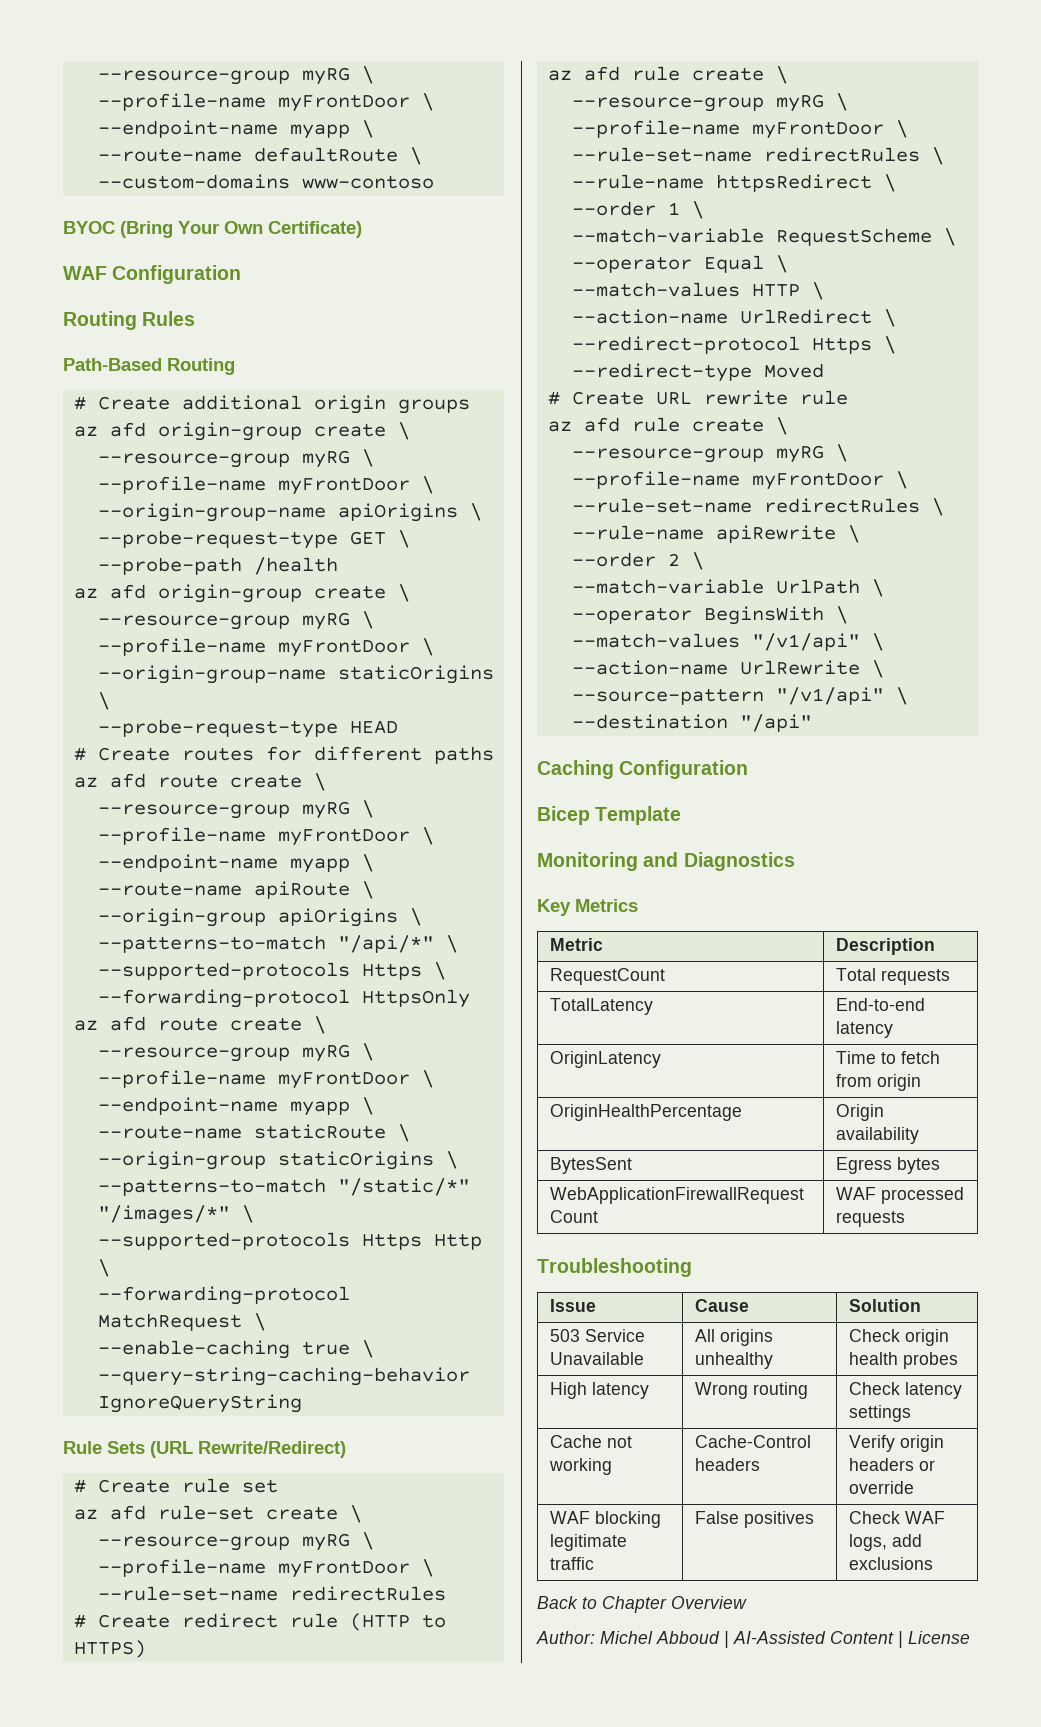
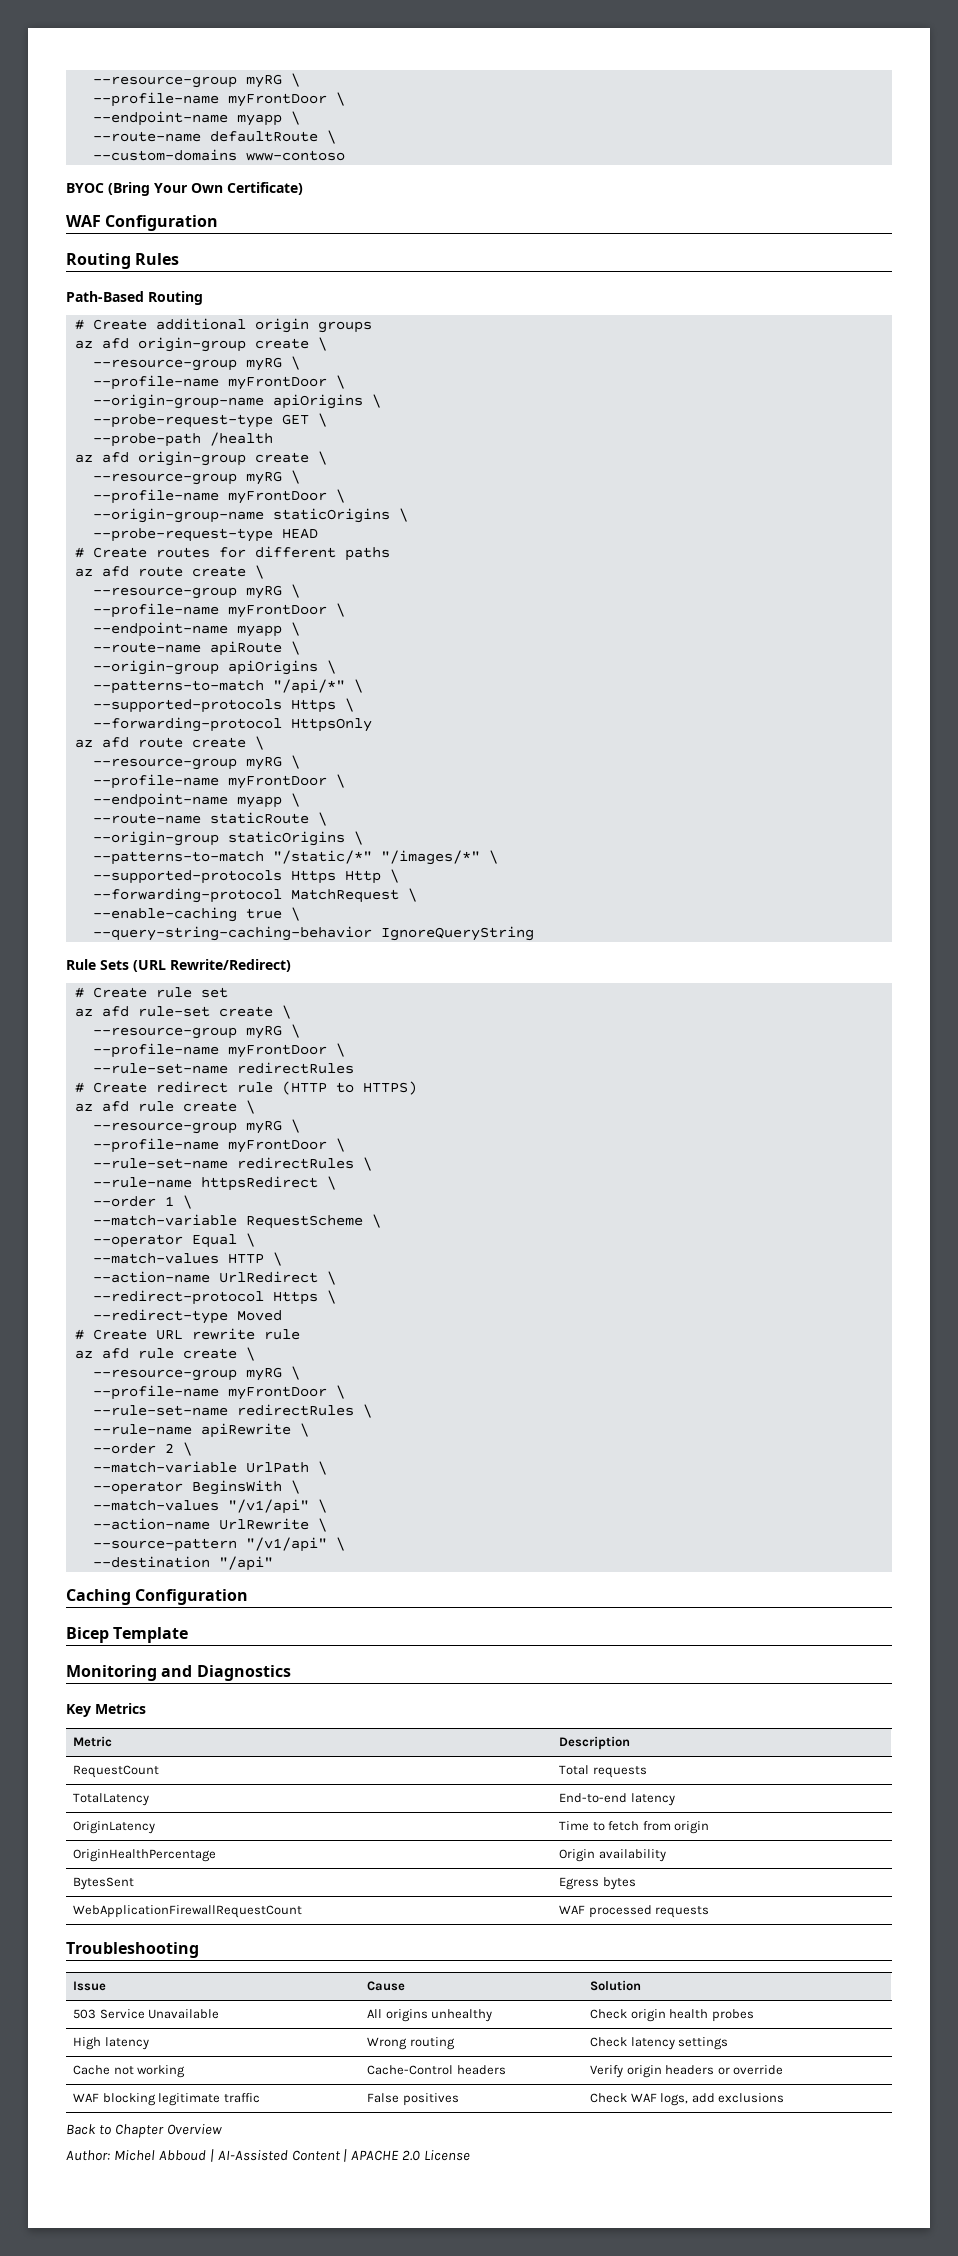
- Author: Michel Abboud | AI-Assisted Content | License
+ Author: Michel Abboud | AI-Assisted Content | APACHE 2.0 License

